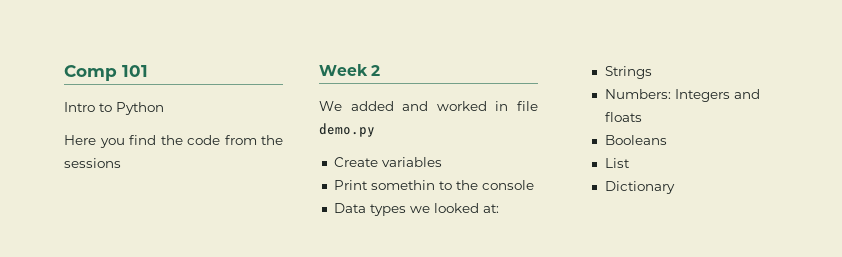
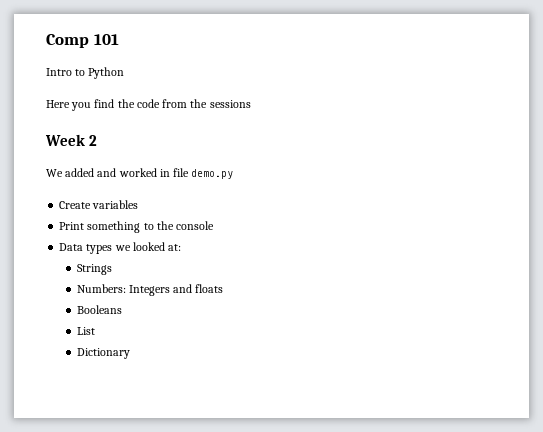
- Print somethin to the console
+ Print something to the console

